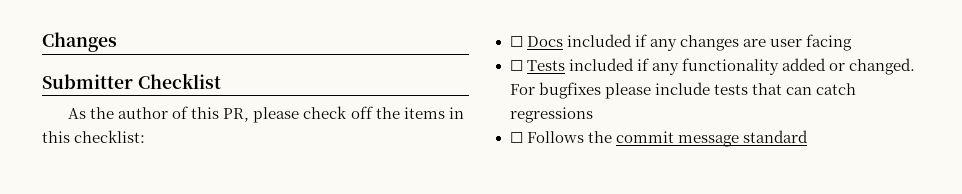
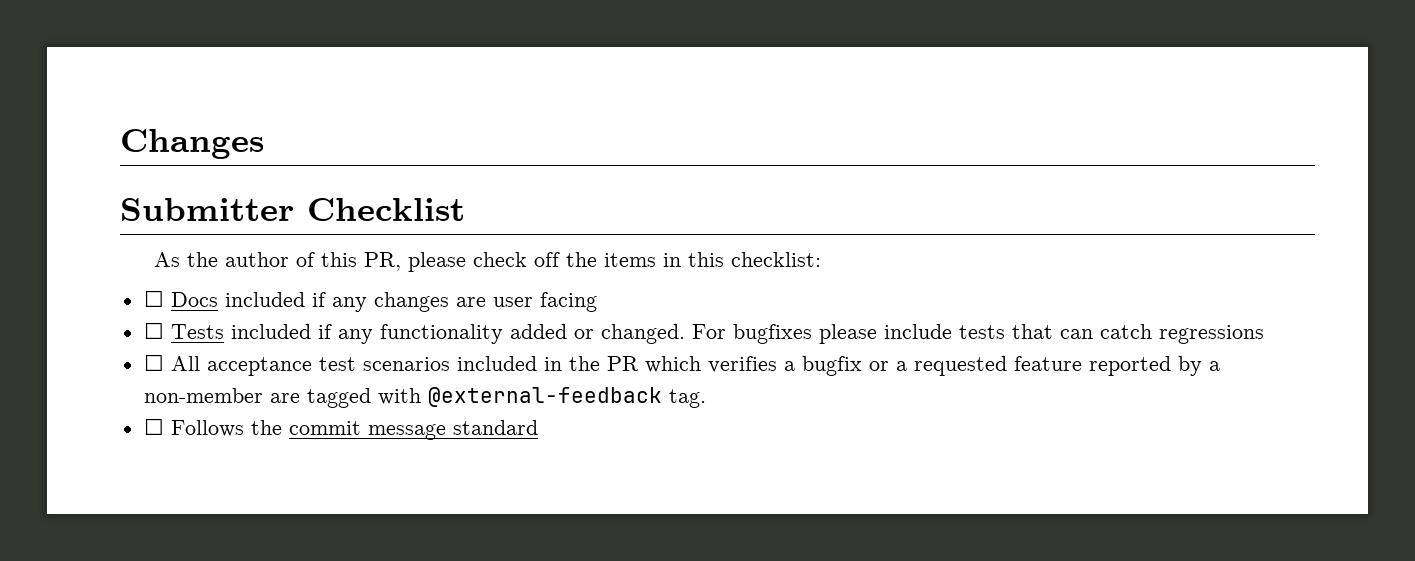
+ ☐ All acceptance test scenarios included in the PR which verifies a bugfix or a requested feature reported by a non-member are tagged with @external-feedback tag.

